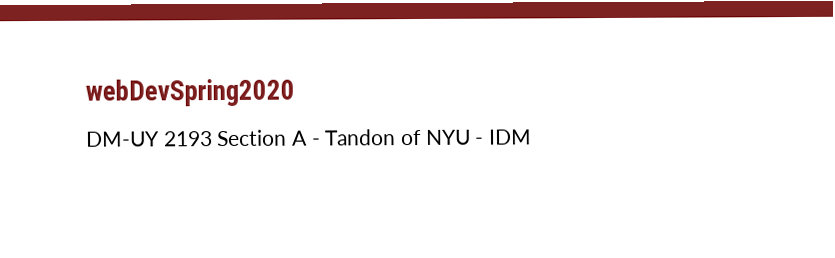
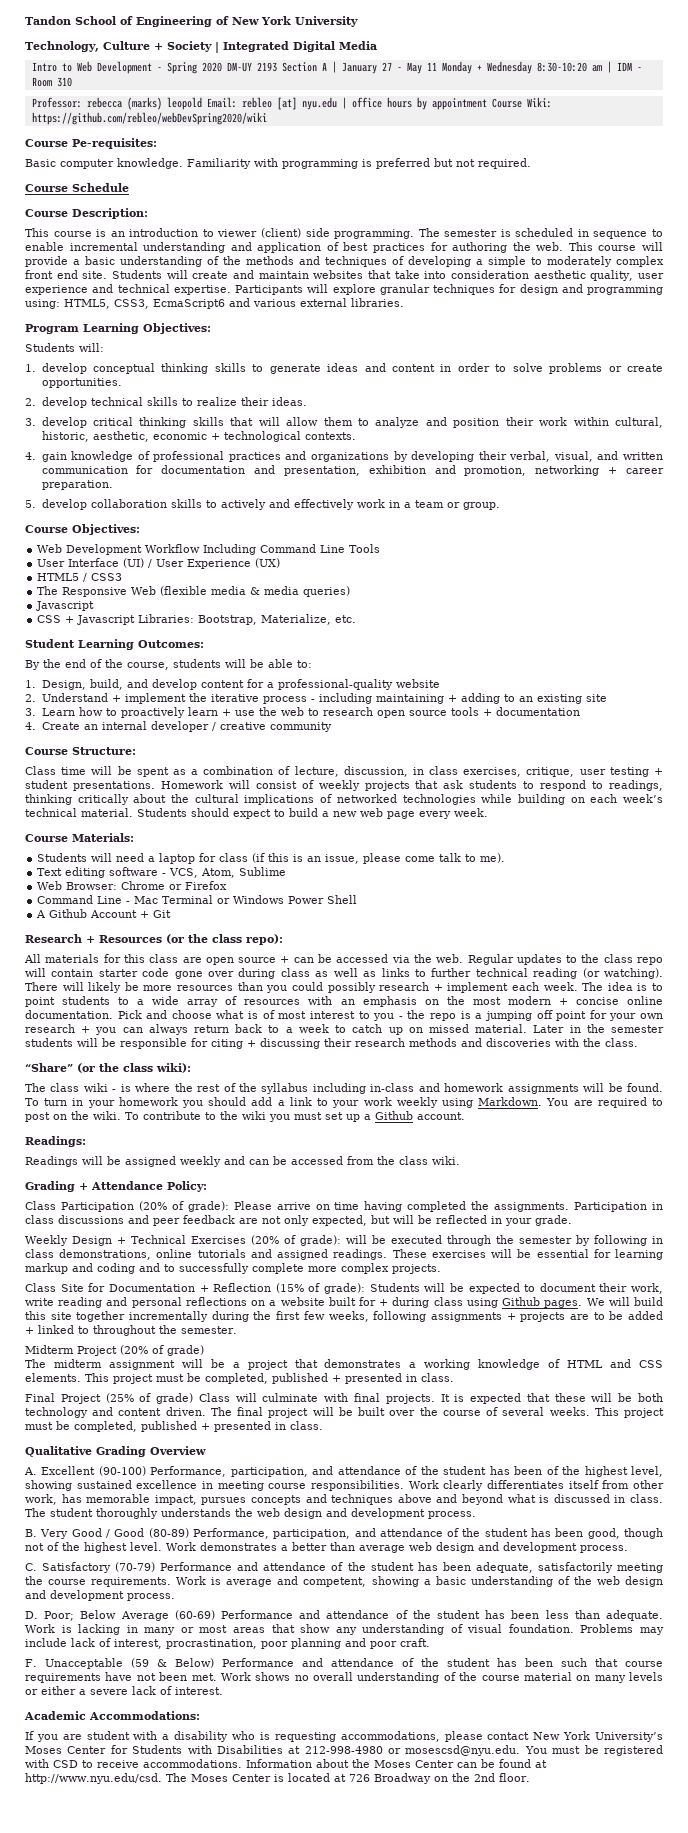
- webDevSpring2020
- DM-UY 2193 Section A - Tandon of NYU - IDM
+ Tandon School of Engineering of New York University
+ Technology, Culture + Society | Integrated Digital Media
+ Intro to Web Development - Spring 2020 DM-UY 2193 Section A | January 27 - May 11 Monday + Wednesday 8:30-10:20 am | IDM - Room 310
+ Professor: rebecca (marks) leopold Email: rebleo [at] nyu.edu | office hours by appointment Course Wiki: https://github.com/rebleo/webDevSpring2020/wiki
+ Course Pe-requisites:
+ Basic computer knowledge. Familiarity with programming is preferred but not required.
+ Course Schedule
+ Course Description:
+ This course is an introduction to viewer (client) side programming. The semester is scheduled in sequence to enable incremental understanding and application of best practices for authoring the web. This course will provide a basic understanding of the methods and techniques of developing a simple to moderately complex front end site. Students will create and maintain websites that take into consideration aesthetic quality, user experience and technical expertise. Participants will explore granular techniques for design and programming using: HTML5, CSS3, EcmaScript6 and various external libraries.
+ Program Learning Objectives:
+ Students will:
+ 1. develop conceptual thinking skills to generate ideas and content in order to solve problems or create opportunities.
+ 2. develop technical skills to realize their ideas.
+ 3. develop critical thinking skills that will allow them to analyze and position their work within cultural, historic, aesthetic, economic + technological contexts.
+ 4. gain knowledge of professional practices and organizations by developing their verbal, visual, and written communication for documentation and presentation, exhibition and promotion, networking + career preparation.
+ 5. develop collaboration skills to actively and effectively work in a team or group.
+ Course Objectives:
+ Web Development Workflow Including Command Line Tools
+ User Interface (UI) / User Experience (UX)
+ HTML5 / CSS3
+ The Responsive Web (flexible media & media queries)
+ Javascript
+ CSS + Javascript Libraries: Bootstrap, Materialize, etc.
+ Student Learning Outcomes:
+ By the end of the course, students will be able to:
+ 1. Design, build, and develop content for a professional-quality website
+ 2. Understand + implement the iterative process - including maintaining + adding to an existing site
+ 3. Learn how to proactively learn + use the web to research open source tools + documentation
+ 4. Create an internal developer / creative community
+ Course Structure:
+ Class time will be spent as a combination of lecture, discussion, in class exercises, critique, user testing + student presentations. Homework will consist of weekly projects that ask students to respond to readings, thinking critically about the cultural implications of networked technologies while building on each week’s technical material. Students should expect to build a new web page every week.
+ Course Materials:
+ Students will need a laptop for class (if this is an issue, please come talk to me).
+ Text editing software - VCS, Atom, Sublime
+ Web Browser: Chrome or Firefox
+ Command Line - Mac Terminal or Windows Power Shell
+ A Github Account + Git
+ Research + Resources (or the class repo):
+ All materials for this class are open source + can be accessed via the web. Regular updates to the class repo will contain starter code gone over during class as well as links to further technical reading (or watching). There will likely be more resources than you could possibly research + implement each week. The idea is to point students to a wide array of resources with an emphasis on the most modern + concise online documentation. Pick and choose what is of most interest to you - the repo is a jumping off point for your own research + you can always return back to a week to catch up on missed material. Later in the semester students will be responsible for citing + discussing their research methods and discoveries with the class.
+ “Share” (or the class wiki):
+ The class wiki - is where the rest of the syllabus including in-class and homework assignments will be found. To turn in your homework you should add a link to your work weekly using Markdown. You are required to post on the wiki. To contribute to the wiki you must set up a Github account.
+ Readings:
+ Readings will be assigned weekly and can be accessed from the class wiki.
+ Grading + Attendance Policy:
+ Class Participation (20% of grade): Please arrive on time having completed the assignments. Participation in class discussions and peer feedback are not only expected, but will be reflected in your grade.
+ Weekly Design + Technical Exercises (20% of grade): will be executed through the semester by following in class demonstrations, online tutorials and assigned readings. These exercises will be essential for learning markup and coding and to successfully complete more complex projects.
+ Class Site for Documentation + Reflection (15% of grade): Students will be expected to document their work, write reading and personal reflections on a website built for + during class using Github pages. We will build this site together incrementally during the first few weeks, following assignments + projects are to be added + linked to throughout the semester.
+ Midterm Project (20% of grade)
+ The midterm assignment will be a project that demonstrates a working knowledge of HTML and CSS elements. This project must be completed, published + presented in class.
+ Final Project (25% of grade) Class will culminate with final projects. It is expected that these will be both technology and content driven. The final project will be built over the course of several weeks. This project must be completed, published + presented in class.
+ Qualitative Grading Overview
+ A. Excellent (90-100) Performance, participation, and attendance of the student has been of the highest level, showing sustained excellence in meeting course responsibilities. Work clearly differentiates itself from other work, has memorable impact, pursues concepts and techniques above and beyond what is discussed in class. The student thoroughly understands the web design and development process.
+ B. Very Good / Good (80-89) Performance, participation, and attendance of the student has been good, though not of the highest level. Work demonstrates a better than average web design and development process.
+ C. Satisfactory (70-79) Performance and attendance of the student has been adequate, satisfactorily meeting the course requirements. Work is average and competent, showing a basic understanding of the web design and development process.
+ D. Poor; Below Average (60-69) Performance and attendance of the student has been less than adequate. Work is lacking in many or most areas that show any understanding of visual foundation. Problems may include lack of interest, procrastination, poor planning and poor craft.
+ F. Unacceptable (59 & Below) Performance and attendance of the student has been such that course requirements have not been met. Work shows no overall understanding of the course material on many levels or either a severe lack of interest.
+ Academic Accommodations:
+ If you are student with a disability who is requesting accommodations, please contact New York University’s Moses Center for Students with Disabilities at 212-998-4980 or mosescsd@nyu.edu. You must be registered with CSD to receive accommodations. Information about the Moses Center can be found at http://www.nyu.edu/csd. The Moses Center is located at 726 Broadway on the 2nd floor.

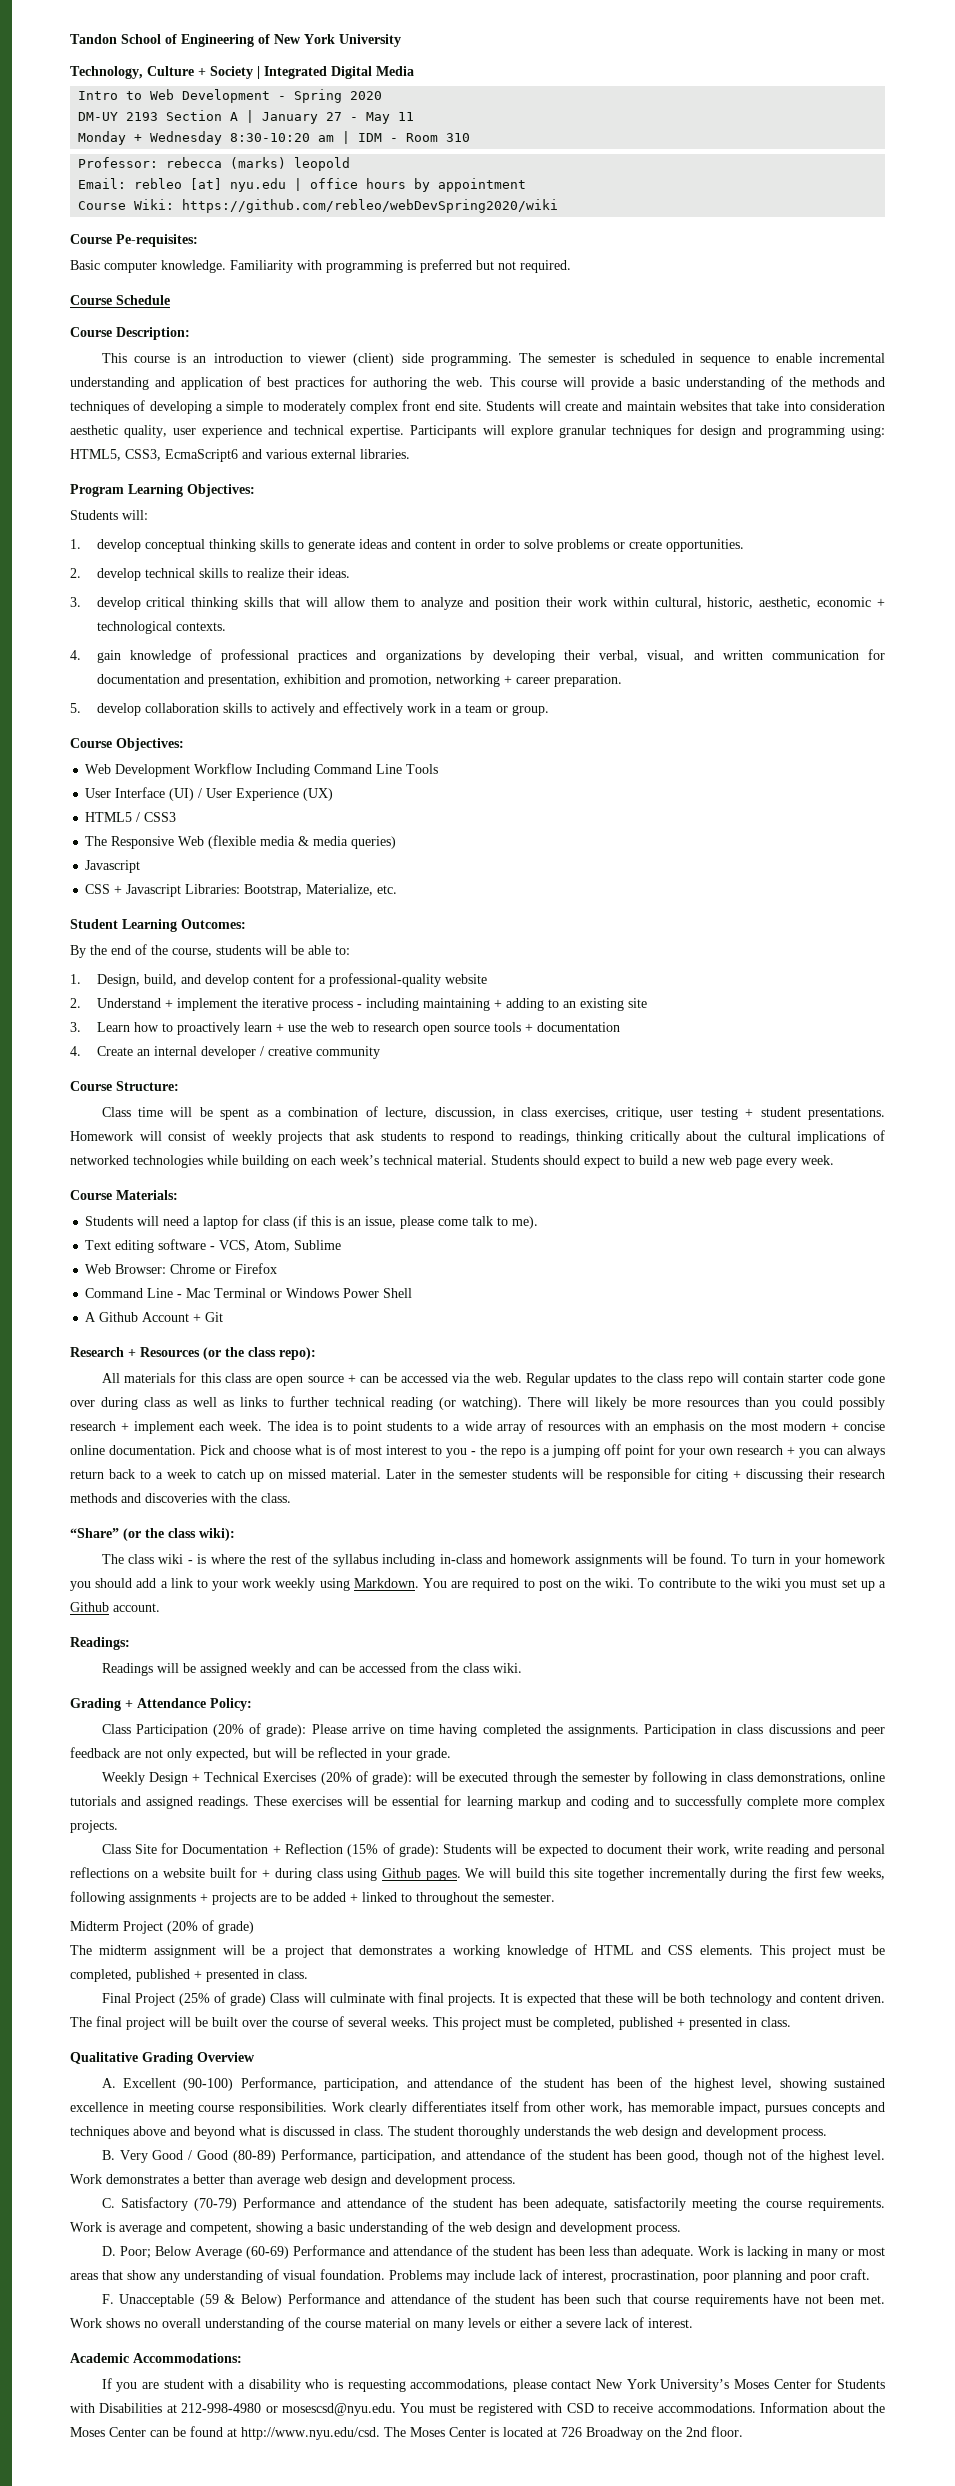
- Intro to Web Development - Spring 2020 DM-UY 2193 Section A | January 27 - May 11 Monday + Wednesday 8:30-10:20 am | IDM - Room 310
+ Intro to Web Development - Spring 2020
+ DM-UY 2193 Section A | January 27 - May 11
+ Monday + Wednesday 8:30-10:20 am | IDM - Room 310
- Professor: rebecca (marks) leopold Email: rebleo [at] nyu.edu | office hours by appointment Course Wiki: https://github.com/rebleo/webDevSpring2020/wiki
+ Professor: rebecca (marks) leopold
+ Email: rebleo [at] nyu.edu | office hours by appointment
+ Course Wiki: https://github.com/rebleo/webDevSpring2020/wiki

